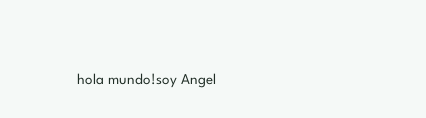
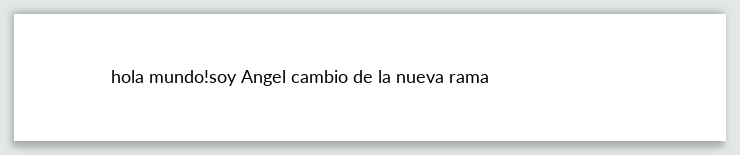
- hola mundo!soy Angel
+ hola mundo!soy Angel cambio de la nueva rama

